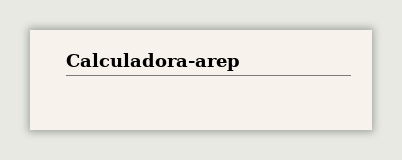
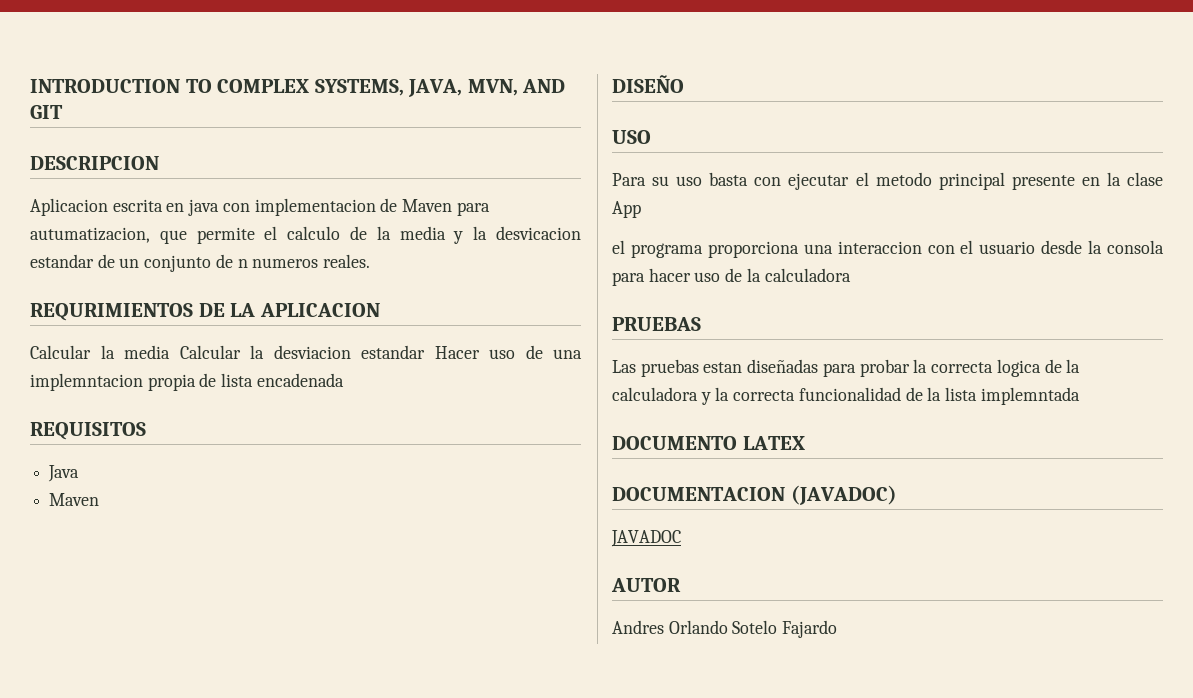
- Calculadora-arep
+ INTRODUCTION TO COMPLEX SYSTEMS, JAVA, MVN, AND GIT
+ DESCRIPCION
+ Aplicacion escrita en java con implementacion de Maven para autumatizacion, que permite el calculo de la media y la desvicacion estandar de un conjunto de n numeros reales.
+ REQURIMIENTOS DE LA APLICACION
+ Calcular la media Calcular la desviacion estandar Hacer uso de una implemntacion propia de lista encadenada
+ REQUISITOS
+ Java
+ Maven
+ DISEÑO
+ USO
+ Para su uso basta con ejecutar el metodo principal presente en la clase App
+ el programa proporciona una interaccion con el usuario desde la consola para hacer uso de la calculadora
+ PRUEBAS
+ Las pruebas estan diseñadas para probar la correcta logica de la calculadora y la correcta funcionalidad de la lista implemntada
+ DOCUMENTO LATEX
+ DOCUMENTACION (JAVADOC)
+ JAVADOC
+ AUTOR
+ Andres Orlando Sotelo Fajardo

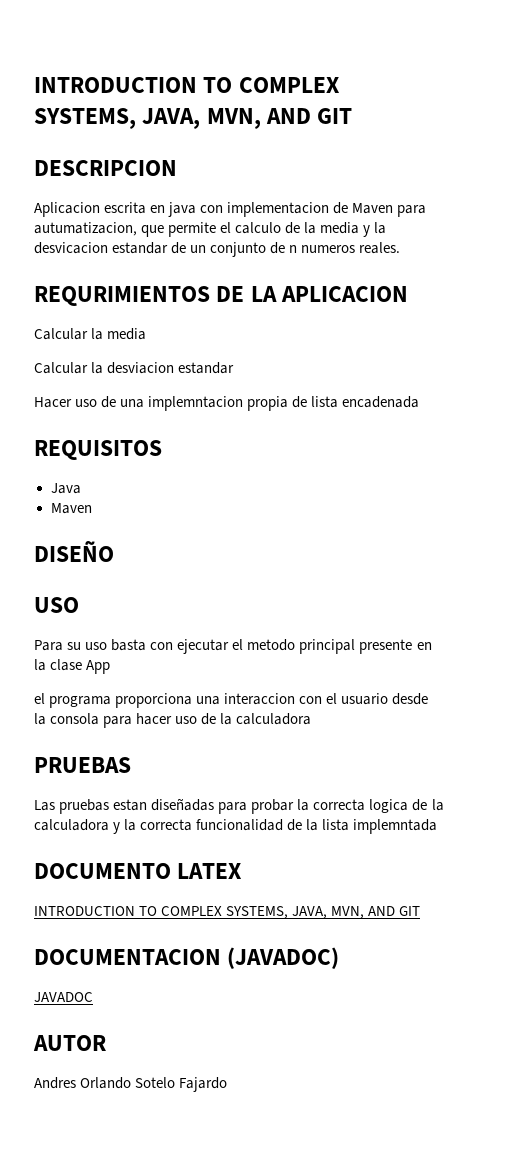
- Calcular la media Calcular la desviacion estandar Hacer uso de una implemntacion propia de lista encadenada
+ Calcular la media
+ Calcular la desviacion estandar
+ Hacer uso de una implemntacion propia de lista encadenada
  DOCUMENTO LATEX
+ INTRODUCTION TO COMPLEX SYSTEMS, JAVA, MVN, AND GIT

